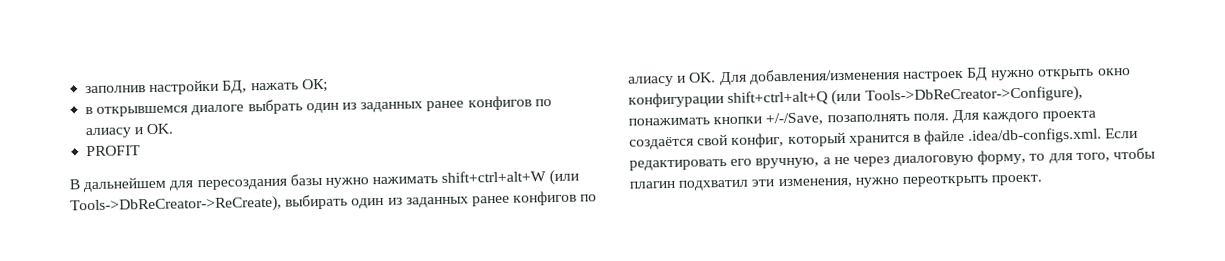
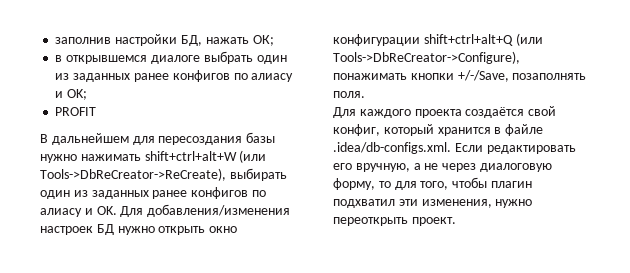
- в открывшемся диалоге выбрать один из заданных ранее конфигов по алиасу и OK.
+ в открывшемся диалоге выбрать один из заданных ранее конфигов по алиасу и OK;
- В дальнейшем для пересоздания базы нужно нажимать shift+ctrl+alt+W (или Tools->DbReCreator->ReCreate), выбирать один из заданных ранее конфигов по алиасу и OK. Для добавления/изменения настроек БД нужно открыть окно конфигурации shift+ctrl+alt+Q (или Tools->DbReCreator->Configure), понажимать кнопки +/-/Save, позаполнять поля. Для каждого проекта создаётся свой конфиг, который хранится в файле .idea/db-configs.xml. Если редактировать его вручную, а не через диалоговую форму, то для того, чтобы плагин подхватил эти изменения, нужно переоткрыть проект.
+ В дальнейшем для пересоздания базы нужно нажимать shift+ctrl+alt+W (или Tools->DbReCreator->ReCreate), выбирать один из заданных ранее конфигов по алиасу и OK. Для добавления/изменения настроек БД нужно открыть окно конфигурации shift+ctrl+alt+Q (или Tools->DbReCreator->Configure), понажимать кнопки +/-/Save, позаполнять поля.
+ Для каждого проекта создаётся свой конфиг, который хранится в файле .idea/db-configs.xml. Если редактировать его вручную, а не через диалоговую форму, то для того, чтобы плагин подхватил эти изменения, нужно переоткрыть проект.

